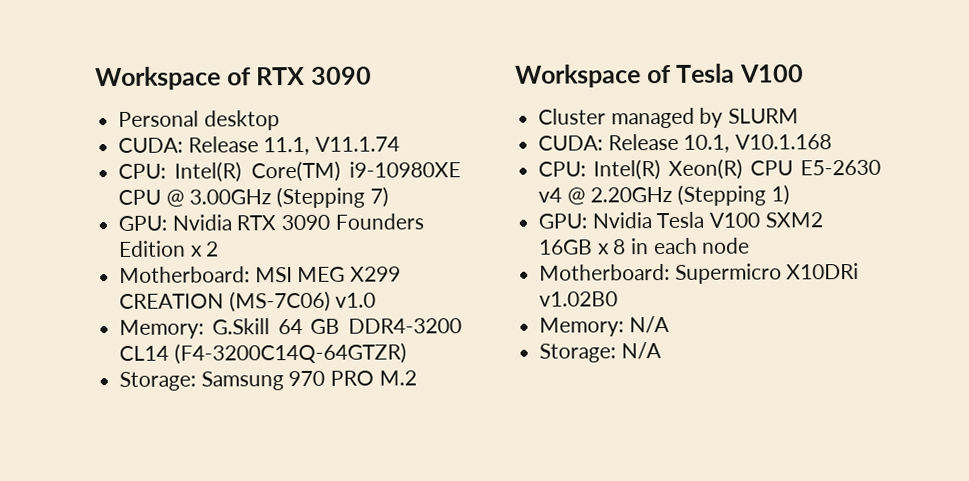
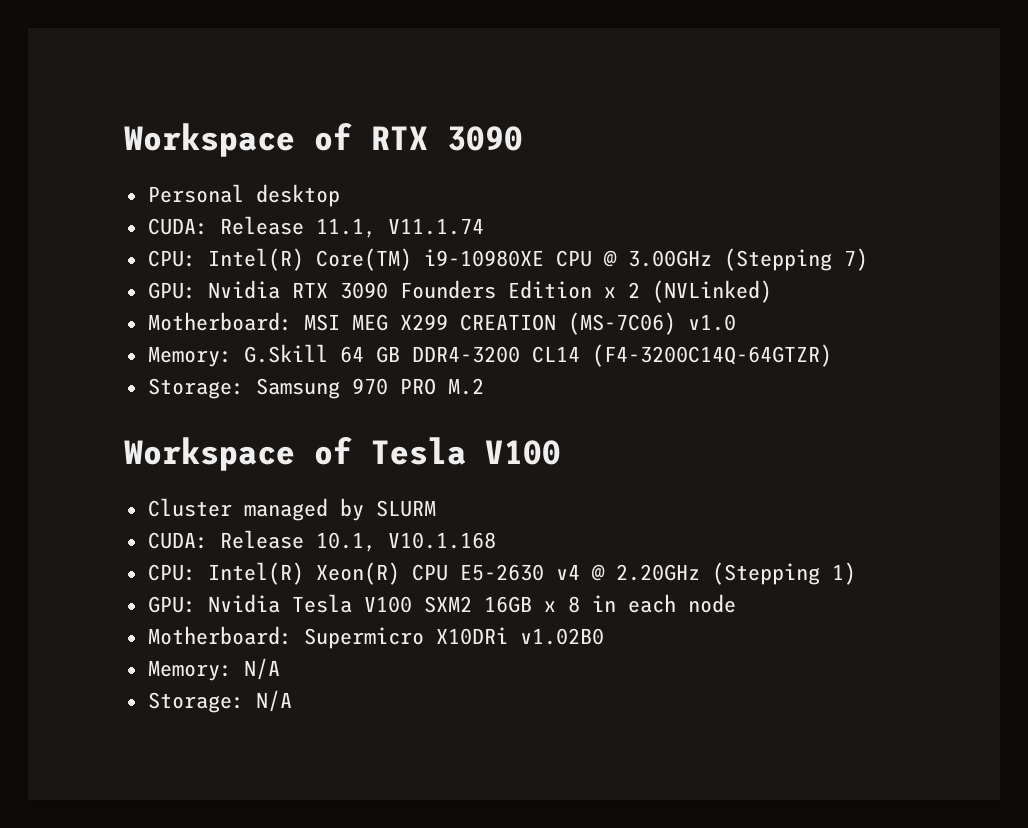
- GPU: Nvidia RTX 3090 Founders Edition x 2
+ GPU: Nvidia RTX 3090 Founders Edition x 2 (NVLinked)

